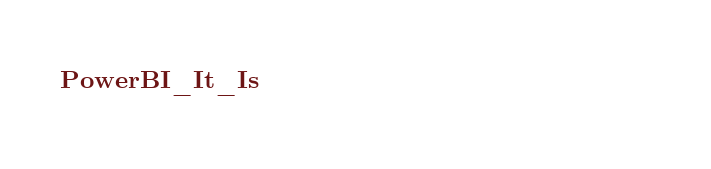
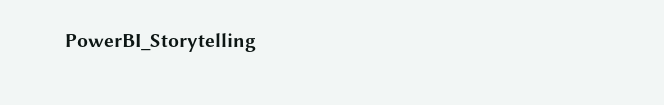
- PowerBI_It_Is
+ PowerBI_Storytelling

